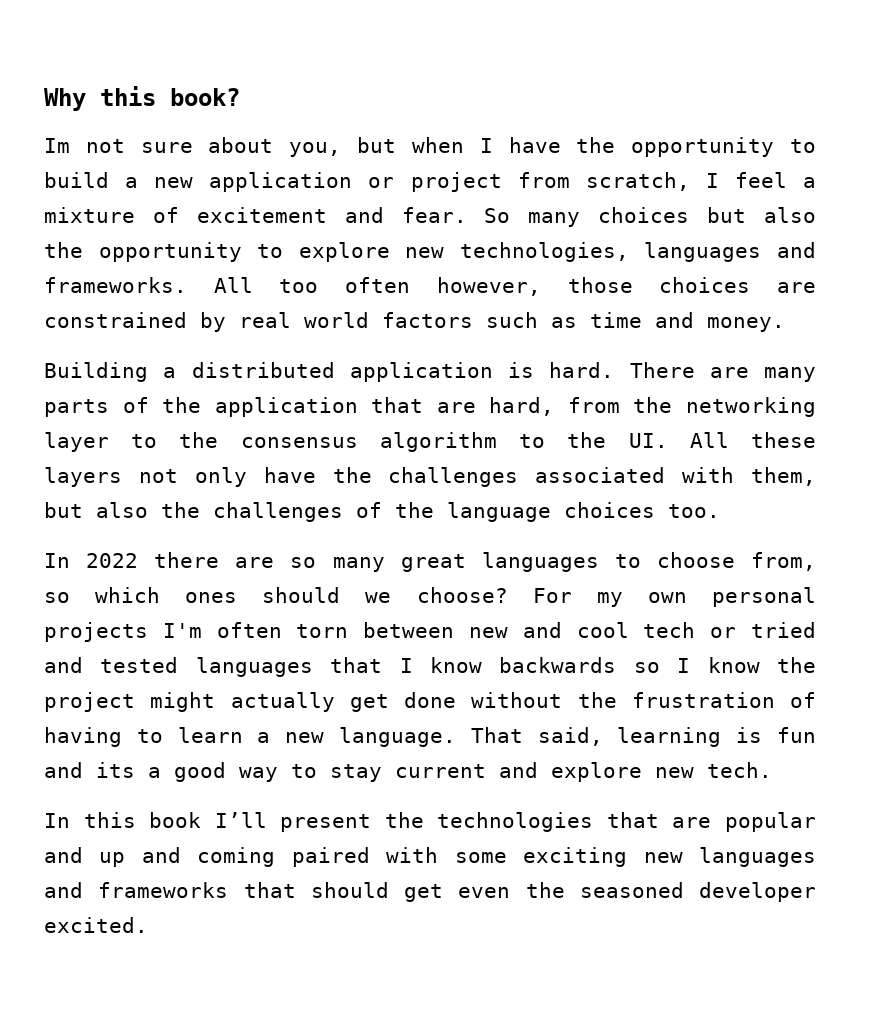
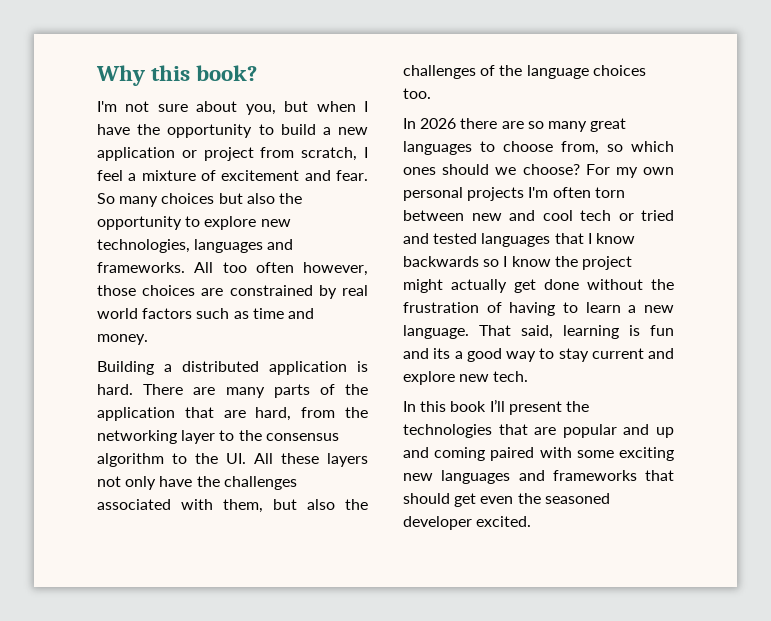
- Im not sure about you, but when I have the opportunity to build a new application or project from scratch, I feel a mixture of excitement and fear.
+ I'm not sure about you, but when I have the opportunity to build a new application or project from scratch, I feel a mixture of excitement and fear.
- In 2022 there are so many great languages to choose from, so which ones should we choose?
+ In 2026 there are so many great languages to choose from, so which ones should we choose?

